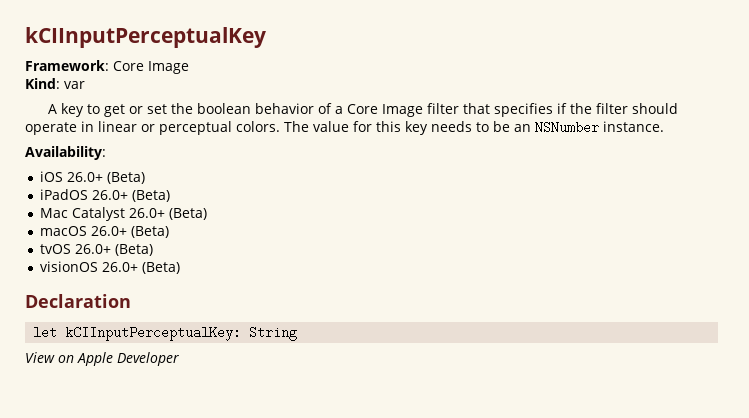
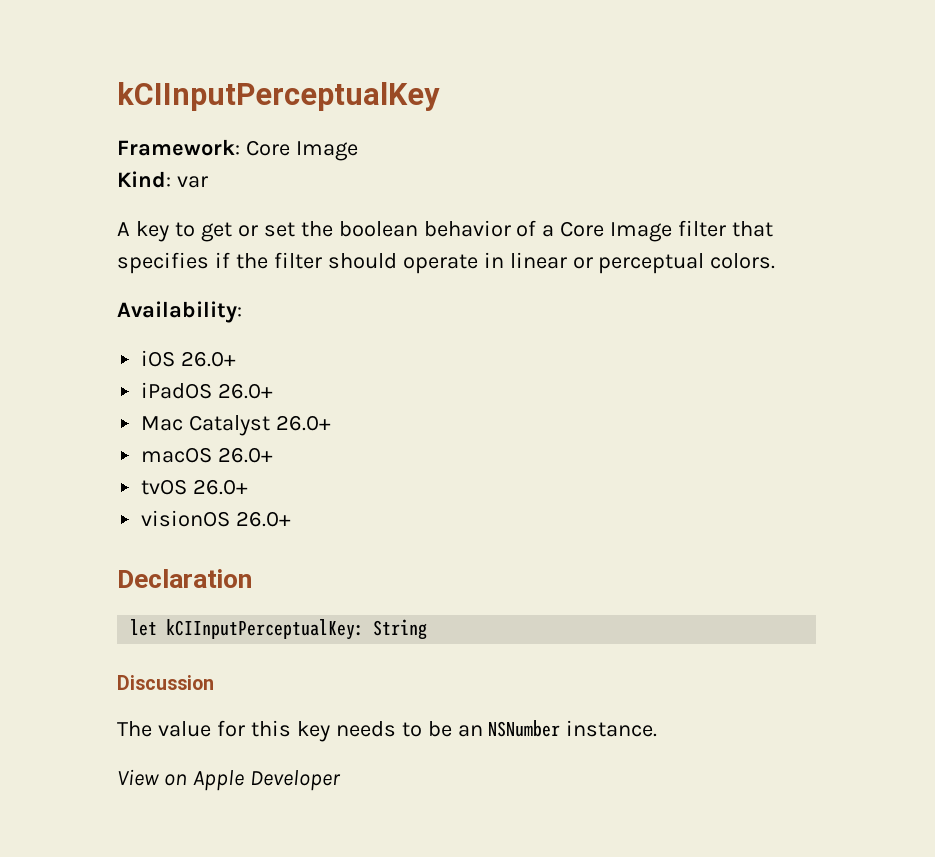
- A key to get or set the boolean behavior of a Core Image filter that specifies if the filter should operate in linear or perceptual colors. The value for this key needs to be an NSNumber instance.
+ A key to get or set the boolean behavior of a Core Image filter that specifies if the filter should operate in linear or perceptual colors.
+ Availability:
+ iOS 26.0+
+ iPadOS 26.0+
+ Mac Catalyst 26.0+
+ macOS 26.0+
+ tvOS 26.0+
+ visionOS 26.0+
+ Declaration
+ let kCIInputPerceptualKey: String
+ Discussion
+ The value for this key needs to be an NSNumber instance.
- Availability:
- iOS 26.0+ (Beta)
- iPadOS 26.0+ (Beta)
- Mac Catalyst 26.0+ (Beta)
- macOS 26.0+ (Beta)
- tvOS 26.0+ (Beta)
- visionOS 26.0+ (Beta)
- Declaration
- let kCIInputPerceptualKey: String

